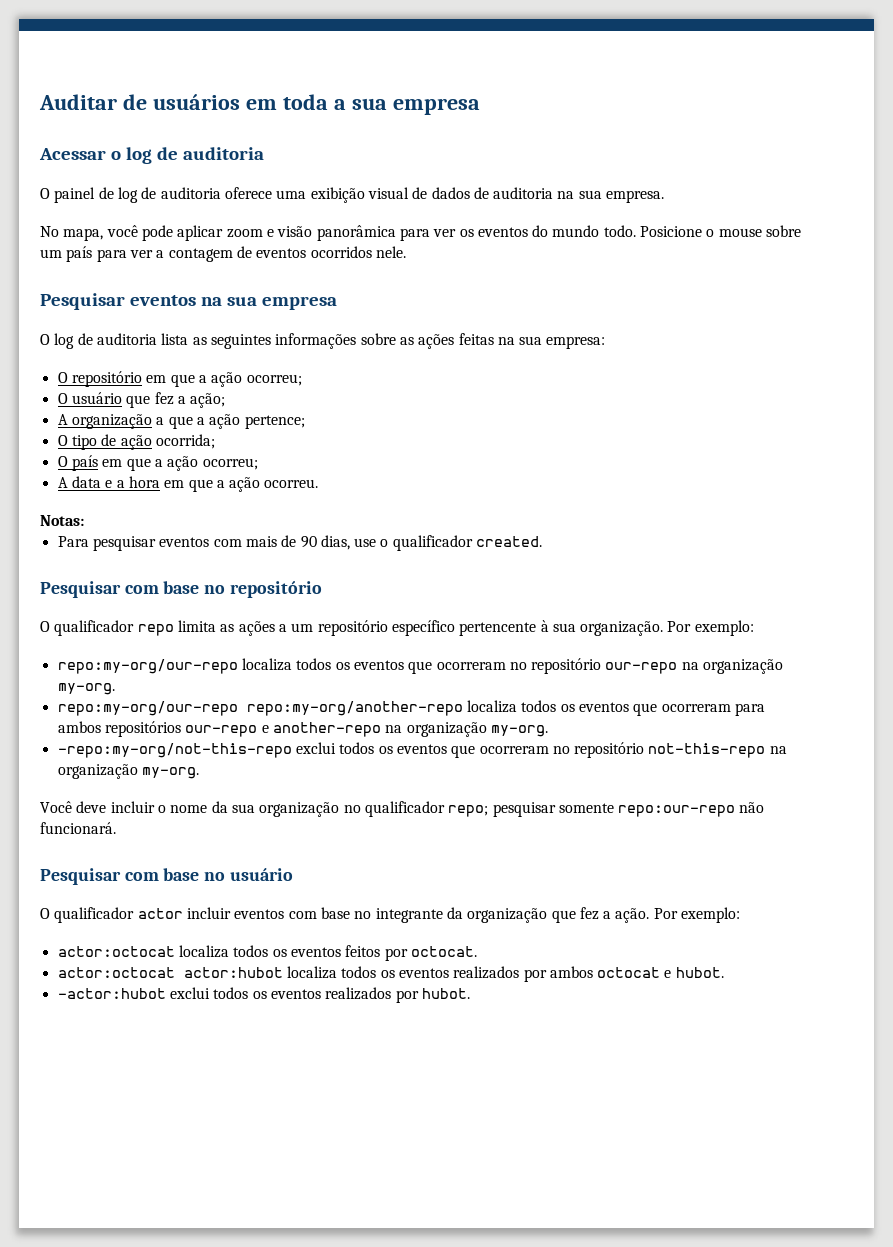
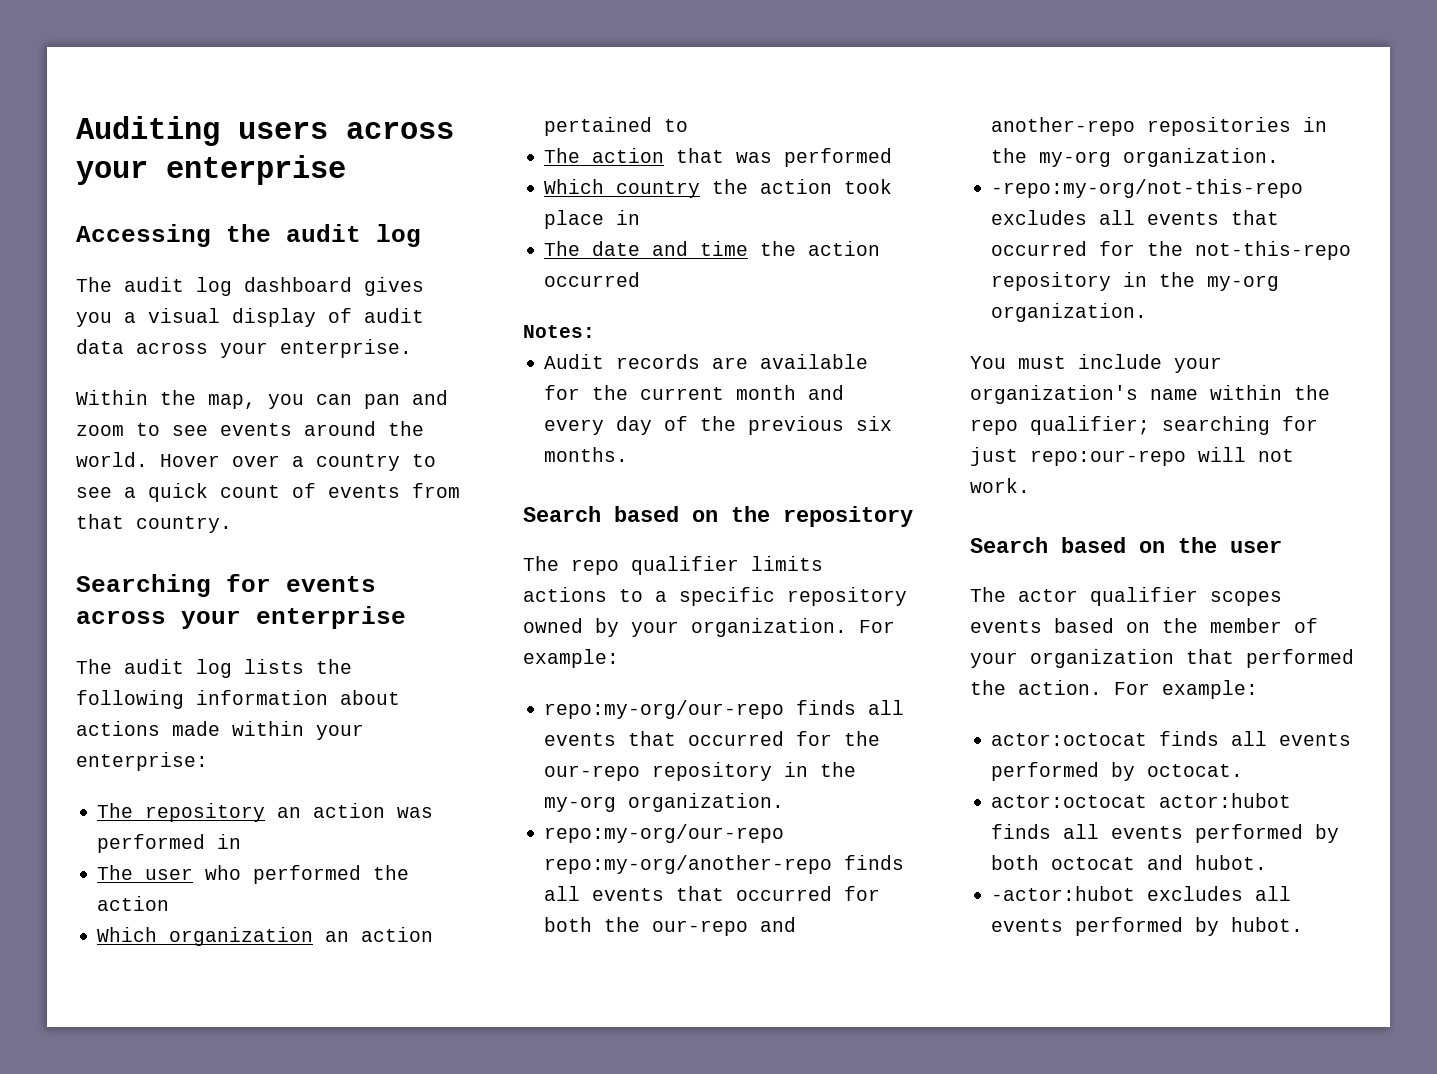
- Auditar de usuários em toda a sua empresa
- Acessar o log de auditoria
- O painel de log de auditoria oferece uma exibição visual de dados de auditoria na sua empresa.
- No mapa, você pode aplicar zoom e visão panorâmica para ver os eventos do mundo todo. Posicione o mouse sobre um país para ver a contagem de eventos ocorridos nele.
- Pesquisar eventos na sua empresa
- O log de auditoria lista as seguintes informações sobre as ações feitas na sua empresa:
- O repositório em que a ação ocorreu;
- O usuário que fez a ação;
- A organização a que a ação pertence;
- O tipo de ação ocorrida;
- O país em que a ação ocorreu;
- A data e a hora em que a ação ocorreu.
- Notas:
- Para pesquisar eventos com mais de 90 dias, use o qualificador created.
- Pesquisar com base no repositório
- O qualificador repo limita as ações a um repositório específico pertencente à sua organização. Por exemplo:
- repo:my-org/our-repo localiza todos os eventos que ocorreram no repositório our-repo na organização my-org.
- repo:my-org/our-repo repo:my-org/another-repo localiza todos os eventos que ocorreram para ambos repositórios our-repo e another-repo na organização my-org.
- -repo:my-org/not-this-repo exclui todos os eventos que ocorreram no repositório not-this-repo na organização my-org.
- Você deve incluir o nome da sua organização no qualificador repo; pesquisar somente repo:our-repo não funcionará.
- Pesquisar com base no usuário
- O qualificador actor incluir eventos com base no integrante da organização que fez a ação. Por exemplo:
- actor:octocat localiza todos os eventos feitos por octocat.
- actor:octocat actor:hubot localiza todos os eventos realizados por ambos octocat e hubot.
- -actor:hubot exclui todos os eventos realizados por hubot.
+ Auditing users across your enterprise
+ Accessing the audit log
+ The audit log dashboard gives you a visual display of audit data across your enterprise.
+ Within the map, you can pan and zoom to see events around the world. Hover over a country to see a quick count of events from that country.
+ Searching for events across your enterprise
+ The audit log lists the following information about actions made within your enterprise:
+ The repository an action was performed in
+ The user who performed the action
+ Which organization an action pertained to
+ The action that was performed
+ Which country the action took place in
+ The date and time the action occurred
+ Notes:
+ Audit records are available for the current month and every day of the previous six months.
+ Search based on the repository
+ The repo qualifier limits actions to a specific repository owned by your organization. For example:
+ repo:my-org/our-repo finds all events that occurred for the our-repo repository in the my-org organization.
+ repo:my-org/our-repo repo:my-org/another-repo finds all events that occurred for both the our-repo and another-repo repositories in the my-org organization.
+ -repo:my-org/not-this-repo excludes all events that occurred for the not-this-repo repository in the my-org organization.
+ You must include your organization's name within the repo qualifier; searching for just repo:our-repo will not work.
+ Search based on the user
+ The actor qualifier scopes events based on the member of your organization that performed the action. For example:
+ actor:octocat finds all events performed by octocat.
+ actor:octocat actor:hubot finds all events performed by both octocat and hubot.
+ -actor:hubot excludes all events performed by hubot.

